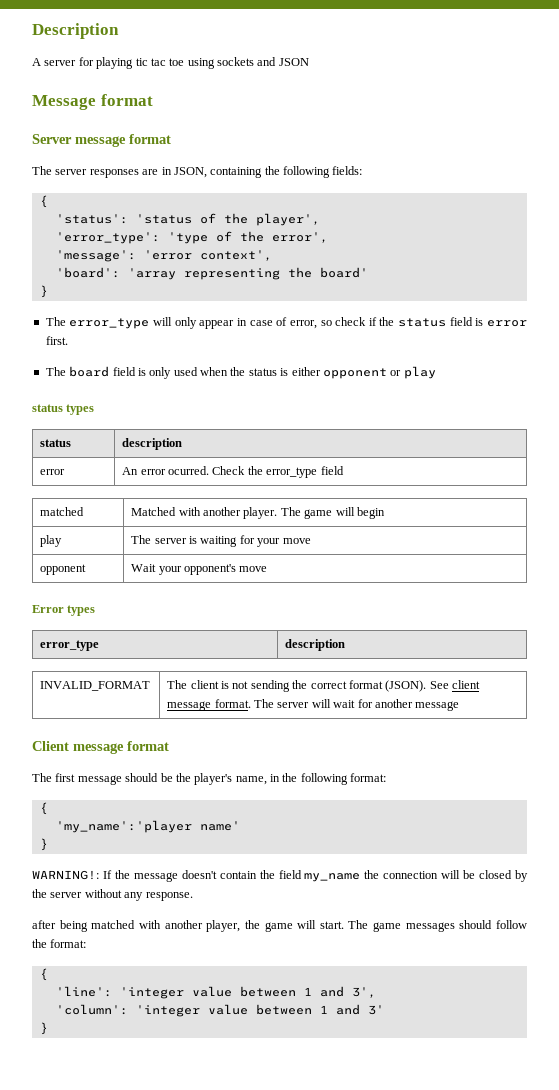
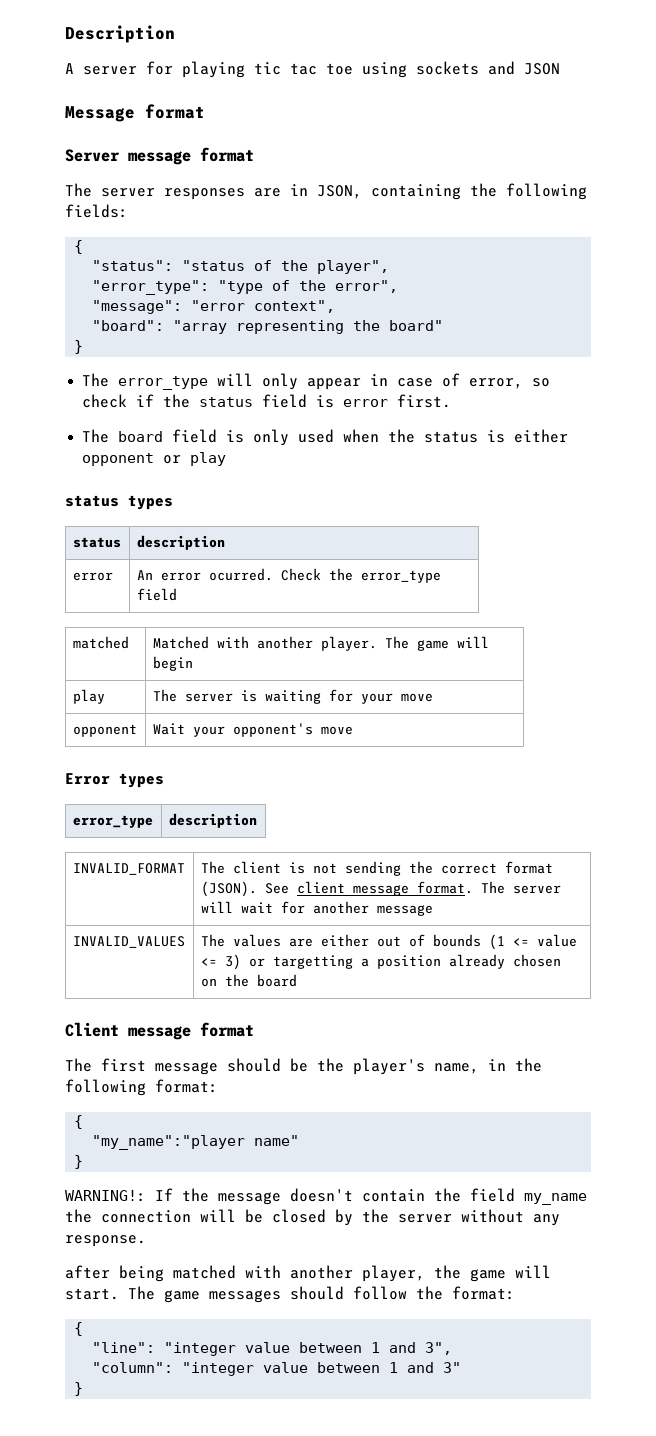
- 'status': 'status of the player',
- 'error_type': 'type of the error',
- 'message': 'error context',
- 'board': 'array representing the board'
+ "status": "status of the player",
+ "error_type": "type of the error",
+ "message": "error context",
+ "board": "array representing the board"
+ INVALID_VALUES | The values are either out of bounds (1 <= value <= 3) or targetting a position already chosen on the board
- 'my_name':'player name'
+ "my_name":"player name"
- 'line': 'integer value between 1 and 3',
- 'column': 'integer value between 1 and 3'
+ "line": "integer value between 1 and 3",
+ "column": "integer value between 1 and 3"

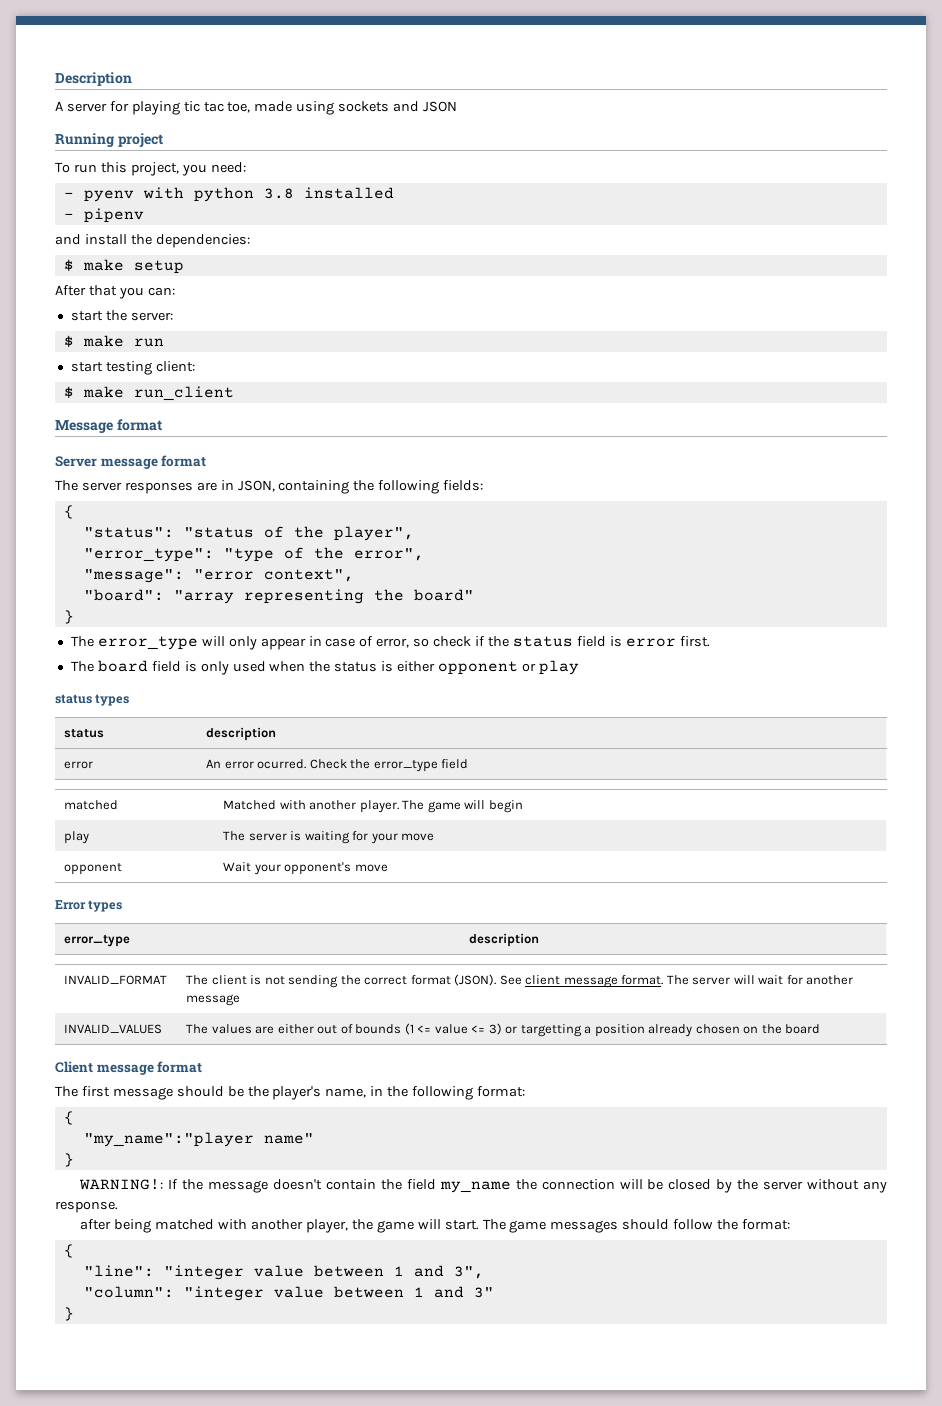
- A server for playing tic tac toe using sockets and JSON
+ A server for playing tic tac toe, made using sockets and JSON
+ Running project
+ To run this project, you need:
+ - pyenv with python 3.8 installed
+ - pipenv
+ and install the dependencies:
+ $ make setup
+ After that you can:
+ start the server:
+ $ make run
+ start testing client:
+ $ make run_client

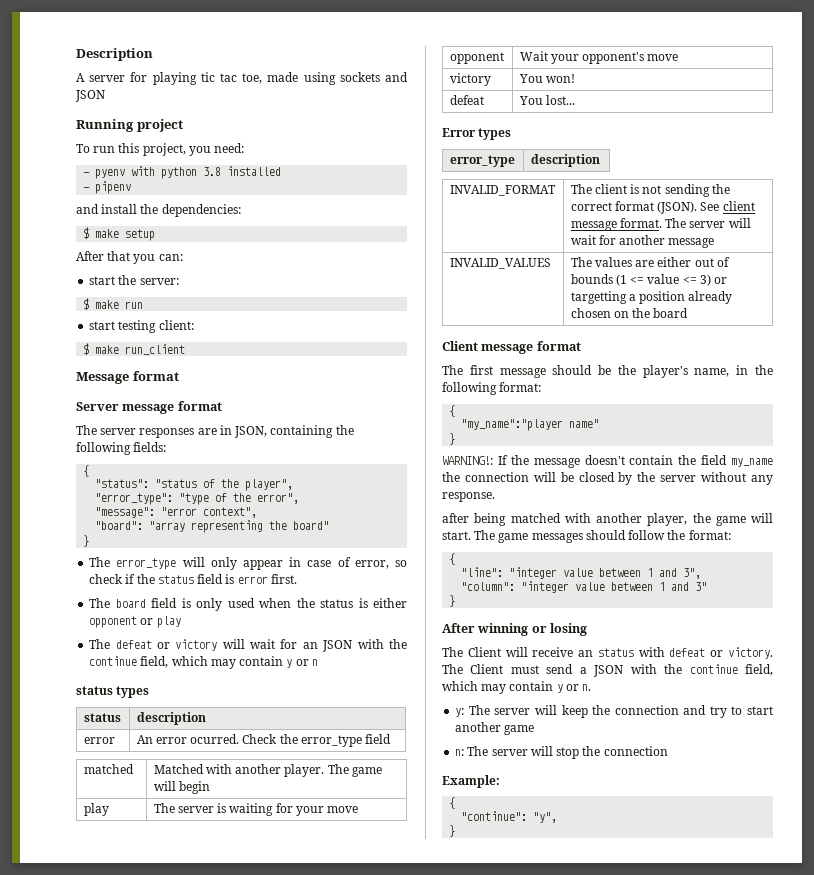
+ The defeat or victory will wait for an JSON with the continue field, which may contain y or n
+ victory | You won!
+ defeat | You lost...
+ After winning or losing
+ The Client will receive an status with defeat or victory. The Client must send a JSON with the continue field, which may contain y or n.
+ y: The server will keep the connection and try to start another game
+ n: The server will stop the connection
+ Example:
+ {
+ "continue": "y",
+ }

